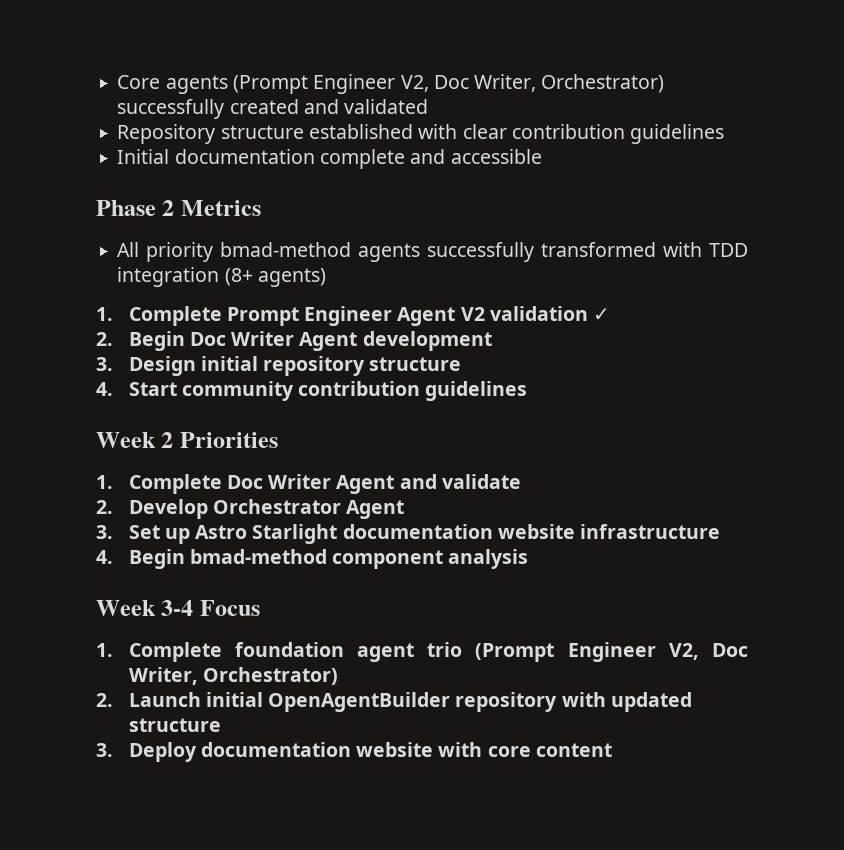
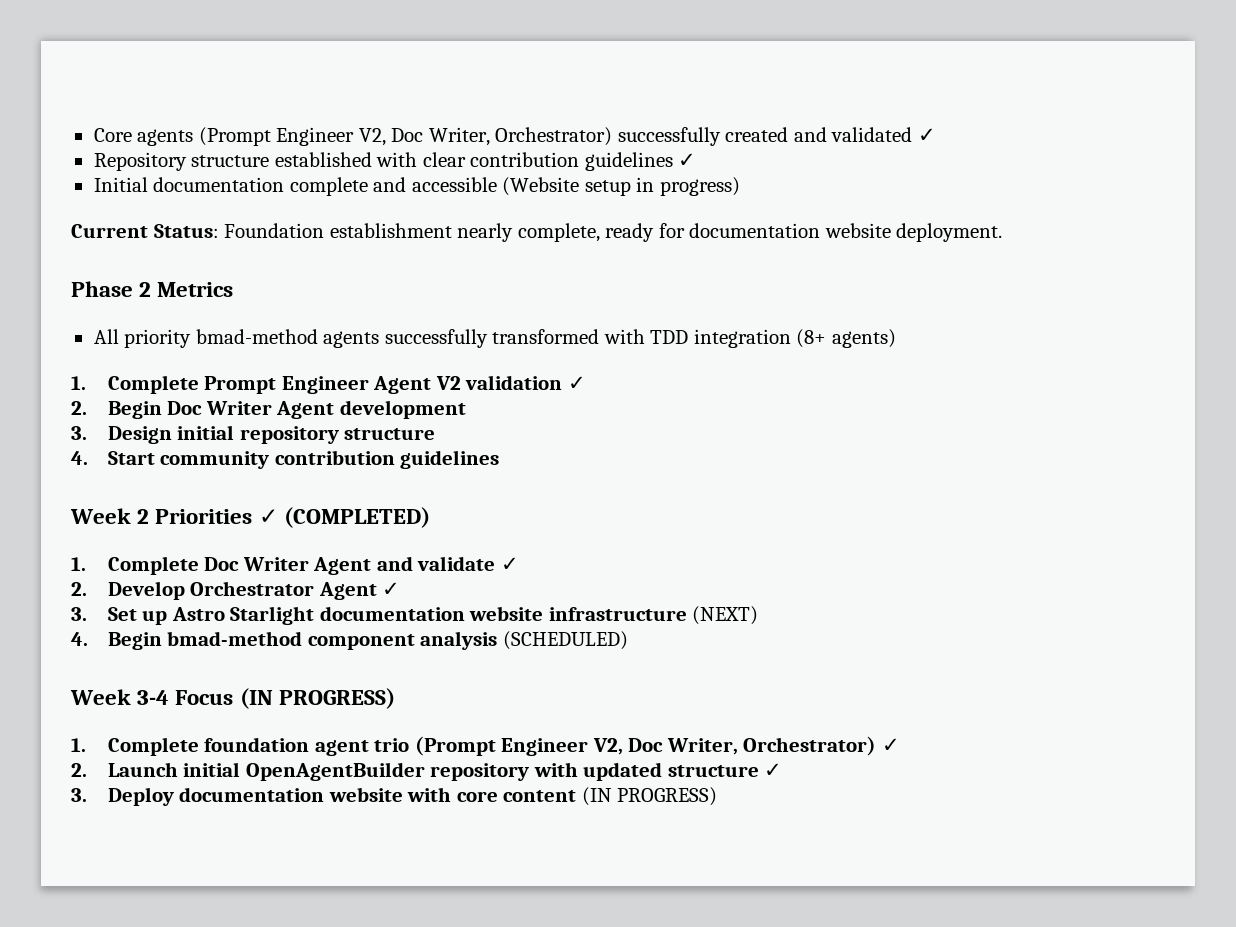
- Core agents (Prompt Engineer V2, Doc Writer, Orchestrator) successfully created and validated
+ Core agents (Prompt Engineer V2, Doc Writer, Orchestrator) successfully created and validated ✓
- Repository structure established with clear contribution guidelines
+ Repository structure established with clear contribution guidelines ✓
- Initial documentation complete and accessible
+ Initial documentation complete and accessible (Website setup in progress)
+ Current Status: Foundation establishment nearly complete, ready for documentation website deployment.
- Week 2 Priorities
+ Week 2 Priorities ✓ (COMPLETED)
- 1. Complete Doc Writer Agent and validate
+ 1. Complete Doc Writer Agent and validate ✓
- 2. Develop Orchestrator Agent
+ 2. Develop Orchestrator Agent ✓
- 3. Set up Astro Starlight documentation website infrastructure
+ 3. Set up Astro Starlight documentation website infrastructure (NEXT)
- 4. Begin bmad-method component analysis
+ 4. Begin bmad-method component analysis (SCHEDULED)
- Week 3-4 Focus
+ Week 3-4 Focus (IN PROGRESS)
- 1. Complete foundation agent trio (Prompt Engineer V2, Doc Writer, Orchestrator)
+ 1. Complete foundation agent trio (Prompt Engineer V2, Doc Writer, Orchestrator) ✓
- 2. Launch initial OpenAgentBuilder repository with updated structure
+ 2. Launch initial OpenAgentBuilder repository with updated structure ✓
- 3. Deploy documentation website with core content
+ 3. Deploy documentation website with core content (IN PROGRESS)

